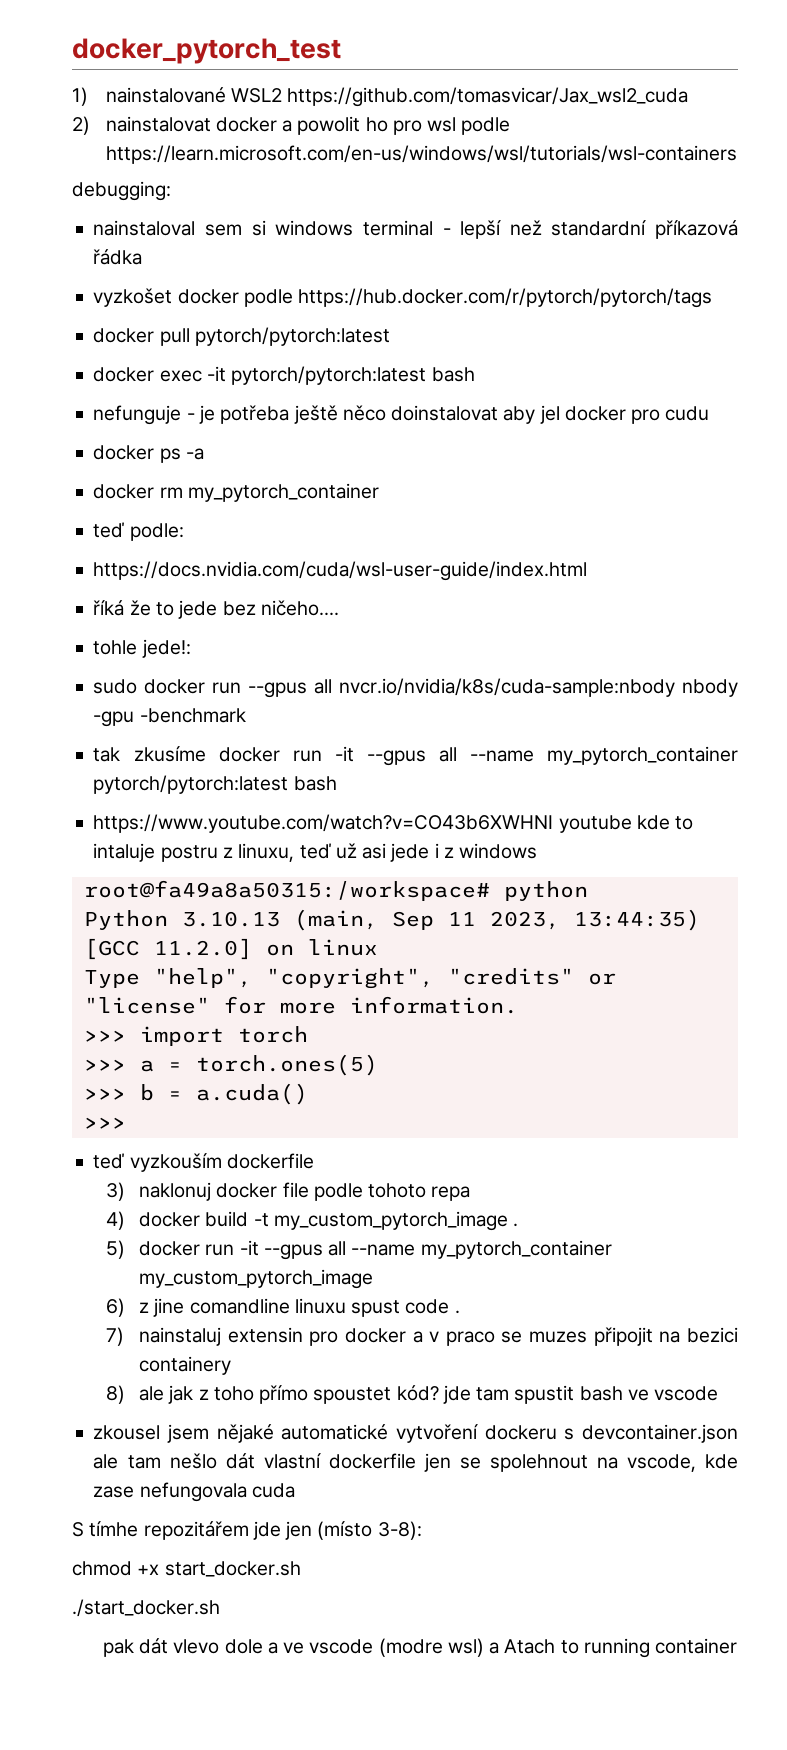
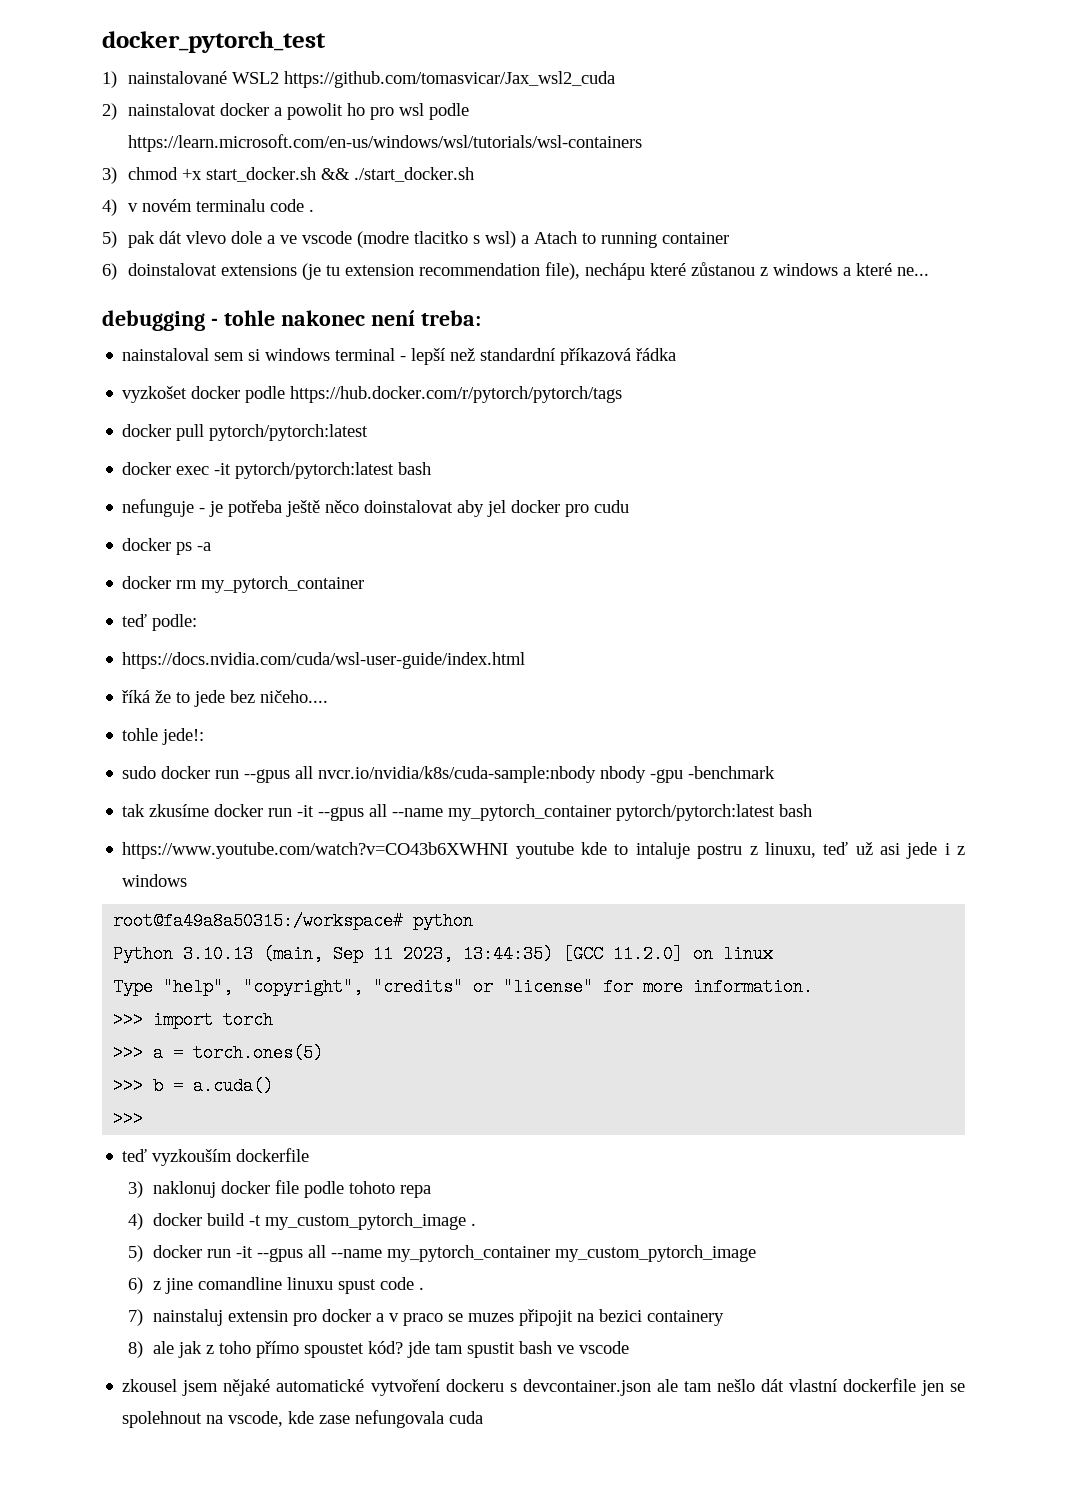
- debugging:
+ 3) chmod +x start_docker.sh && ./start_docker.sh
+ 4) v novém terminalu code .
+ 5) pak dát vlevo dole a ve vscode (modre tlacitko s wsl) a Atach to running container
+ 6) doinstalovat extensions (je tu extension recommendation file), nechápu které zůstanou z windows a které ne...
+ debugging - tohle nakonec není treba:
- S tímhe repozitářem jde jen (místo 3-8):
- chmod +x start_docker.sh
- ./start_docker.sh
- pak dát vlevo dole a ve vscode (modre wsl) a Atach to running container

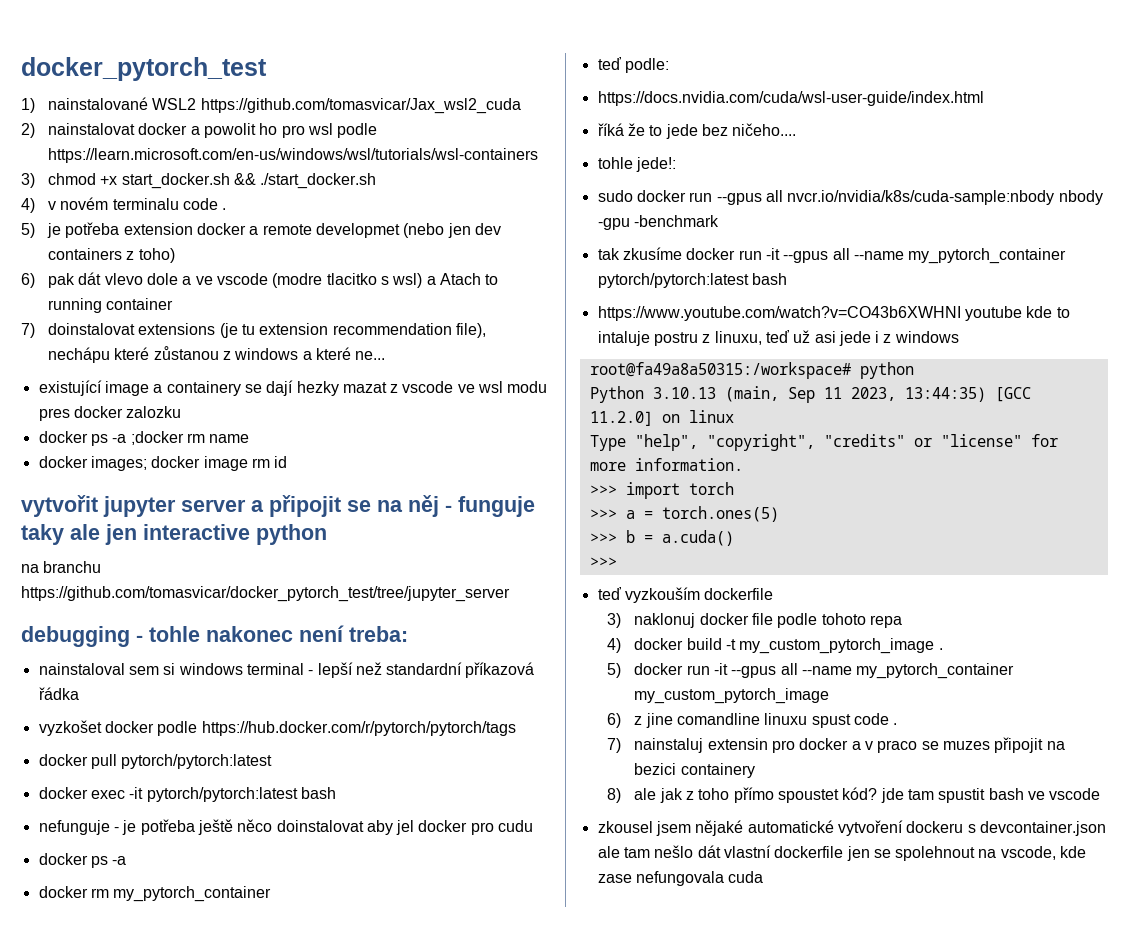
- 5) pak dát vlevo dole a ve vscode (modre tlacitko s wsl) a Atach to running container
+ 5) je potřeba extension docker a remote developmet (nebo jen dev containers z toho)
+ 6) pak dát vlevo dole a ve vscode (modre tlacitko s wsl) a Atach to running container
- 6) doinstalovat extensions (je tu extension recommendation file), nechápu které zůstanou z windows a které ne...
+ 7) doinstalovat extensions (je tu extension recommendation file), nechápu které zůstanou z windows a které ne...
+ existující image a containery se dají hezky mazat z vscode ve wsl modu pres docker zalozku
+ docker ps -a ;docker rm name
+ docker images; docker image rm id
+ vytvořit jupyter server a připojit se na něj - funguje taky ale jen interactive python
+ na branchu https://github.com/tomasvicar/docker_pytorch_test/tree/jupyter_server

